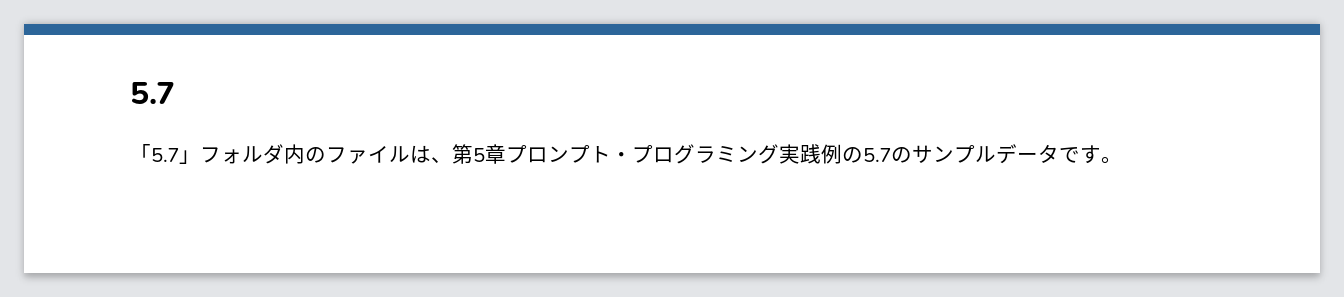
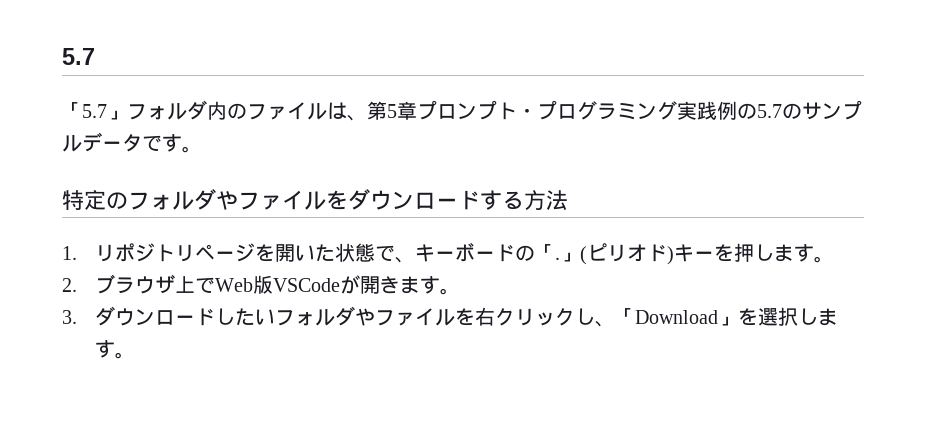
+ 特定のフォルダやファイルをダウンロードする方法
+ 1.リポジトリページを開いた状態で、キーボードの「.」(ピリオド)キーを押します。
+ 2.ブラウザ上でWeb版VSCodeが開きます。
+ 3.ダウンロードしたいフォルダやファイルを右クリックし、「Download」を選択します。

